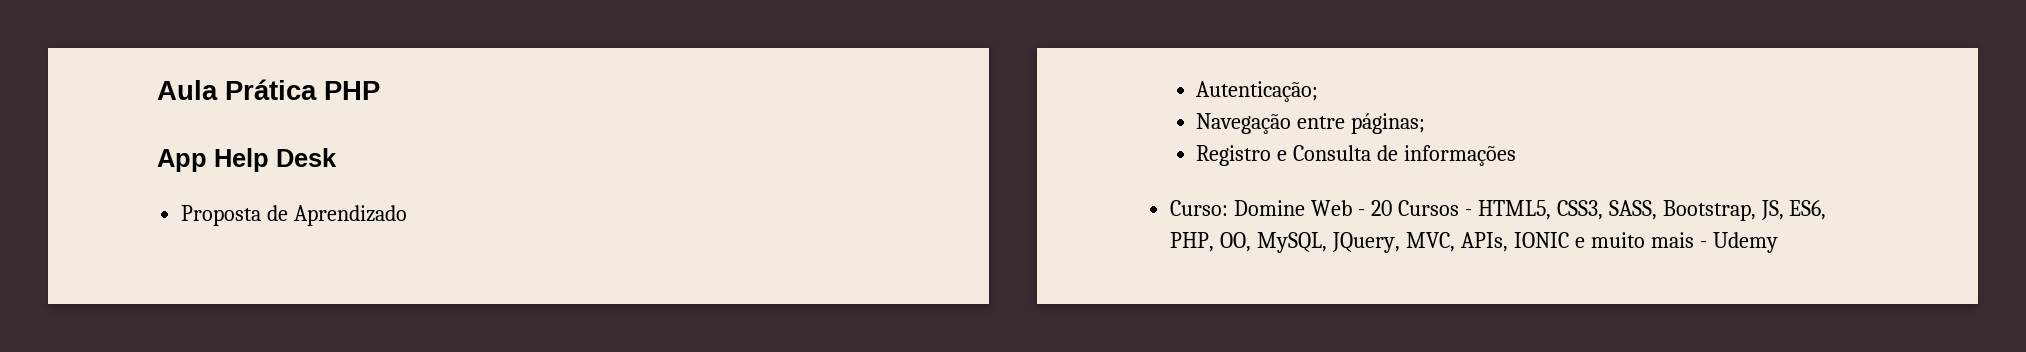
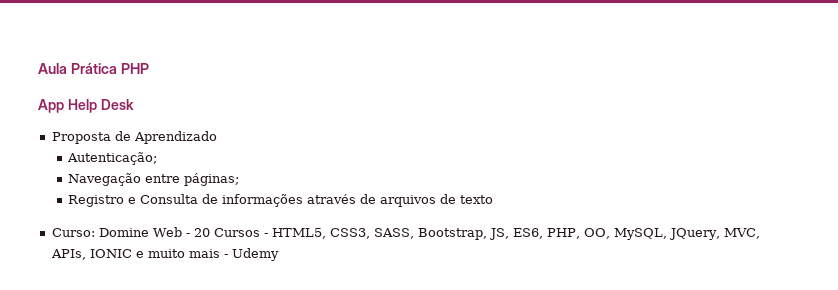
- Registro e Consulta de informações
+ Registro e Consulta de informações através de arquivos de texto

